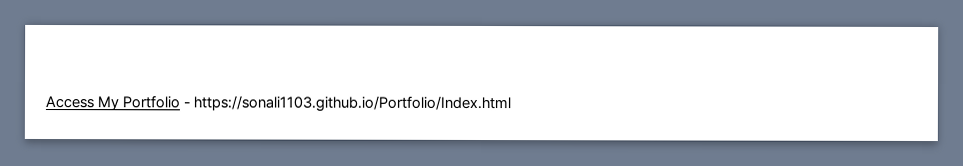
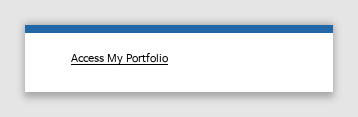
- Access My Portfolio - https://sonali1103.github.io/Portfolio/Index.html
+ Access My Portfolio

